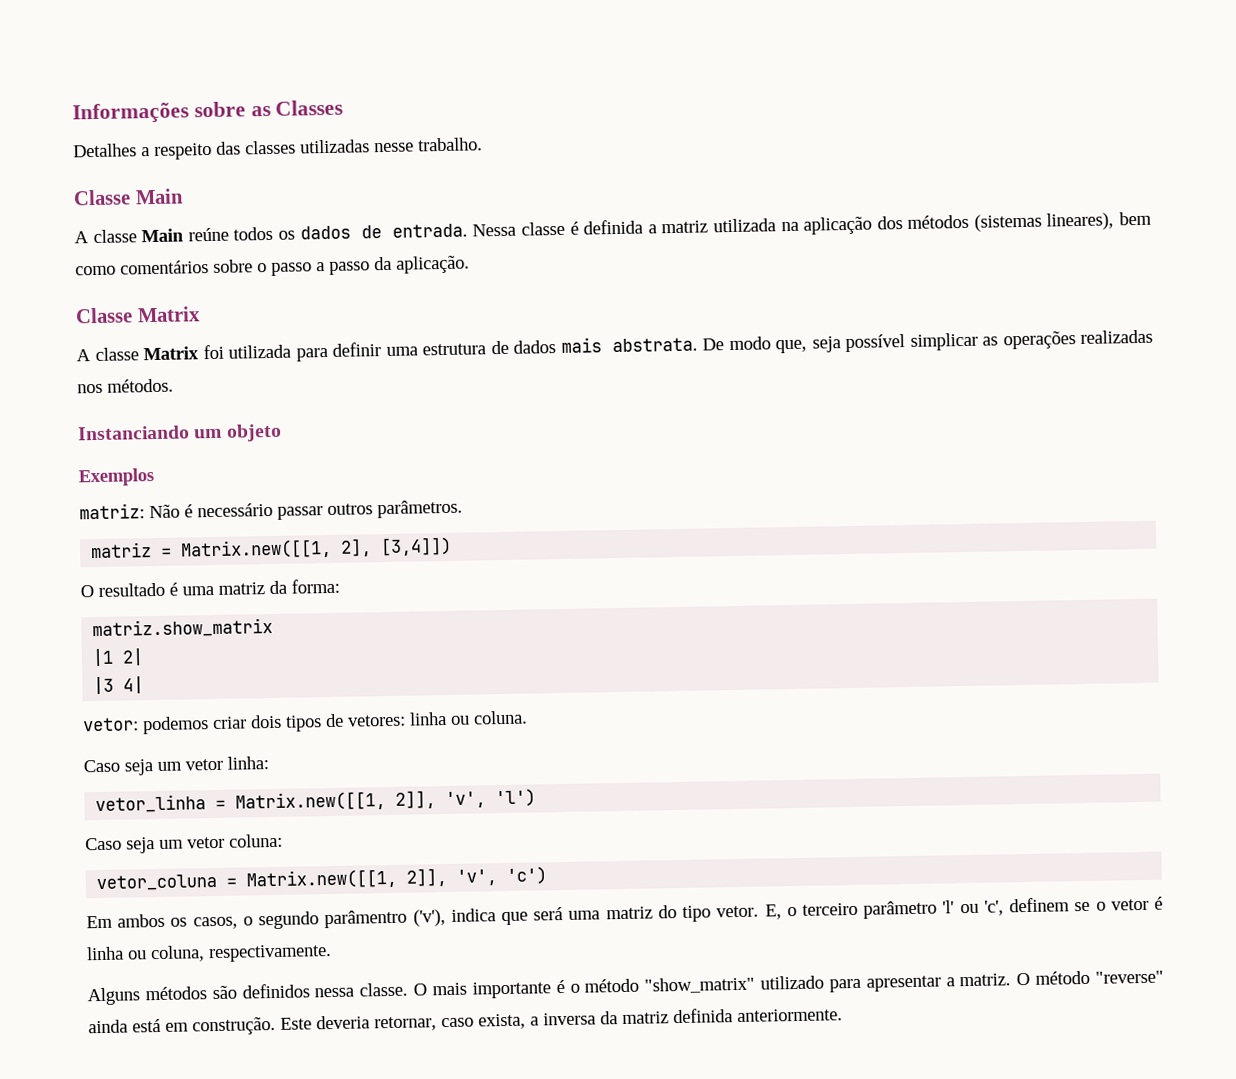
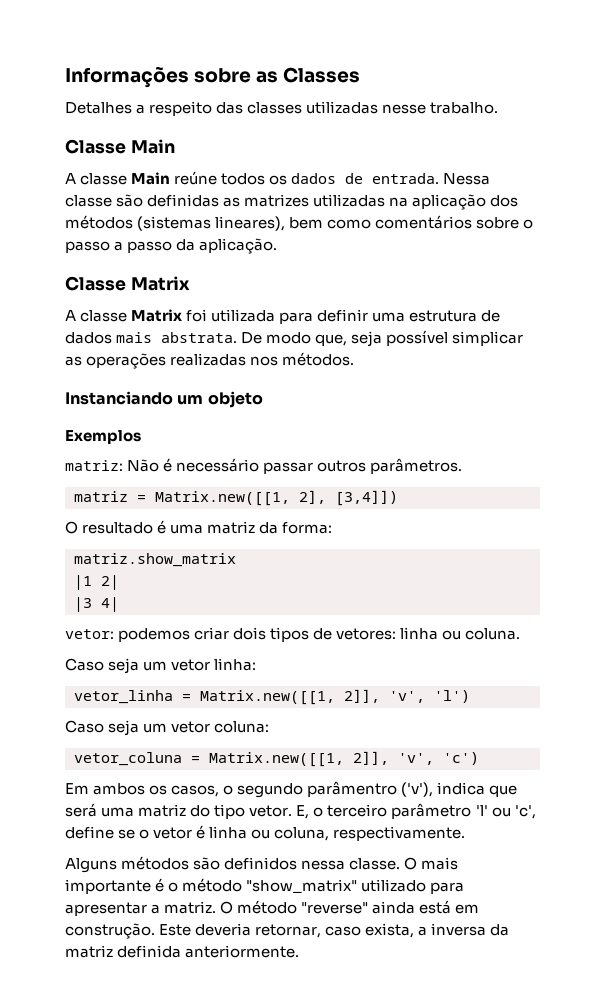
- Nessa classe é definida a matriz utilizada na aplicação dos métodos (sistemas lineares), bem como comentários sobre o passo a passo da aplicação.
+ Nessa classe são definidas as matrizes utilizadas na aplicação dos métodos (sistemas lineares), bem como comentários sobre o passo a passo da aplicação.
- E, o terceiro parâmetro 'l' ou 'c', definem se o vetor é linha ou coluna, respectivamente.
+ E, o terceiro parâmetro 'l' ou 'c', define se o vetor é linha ou coluna, respectivamente.

